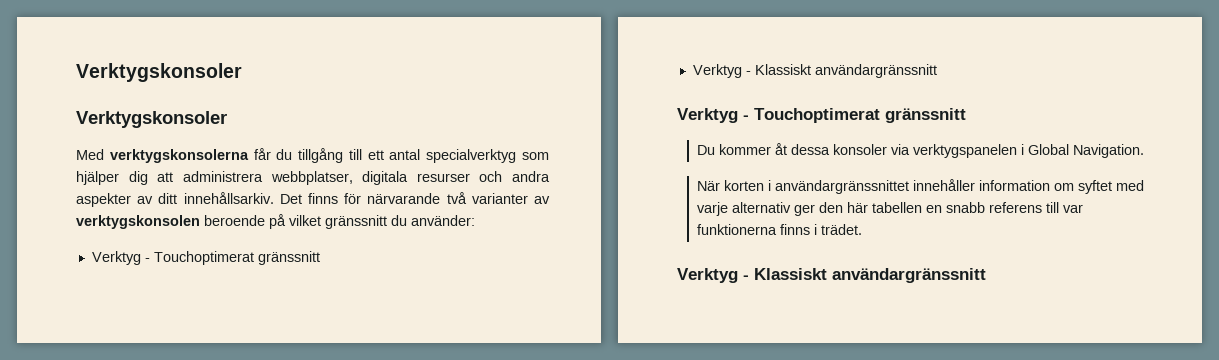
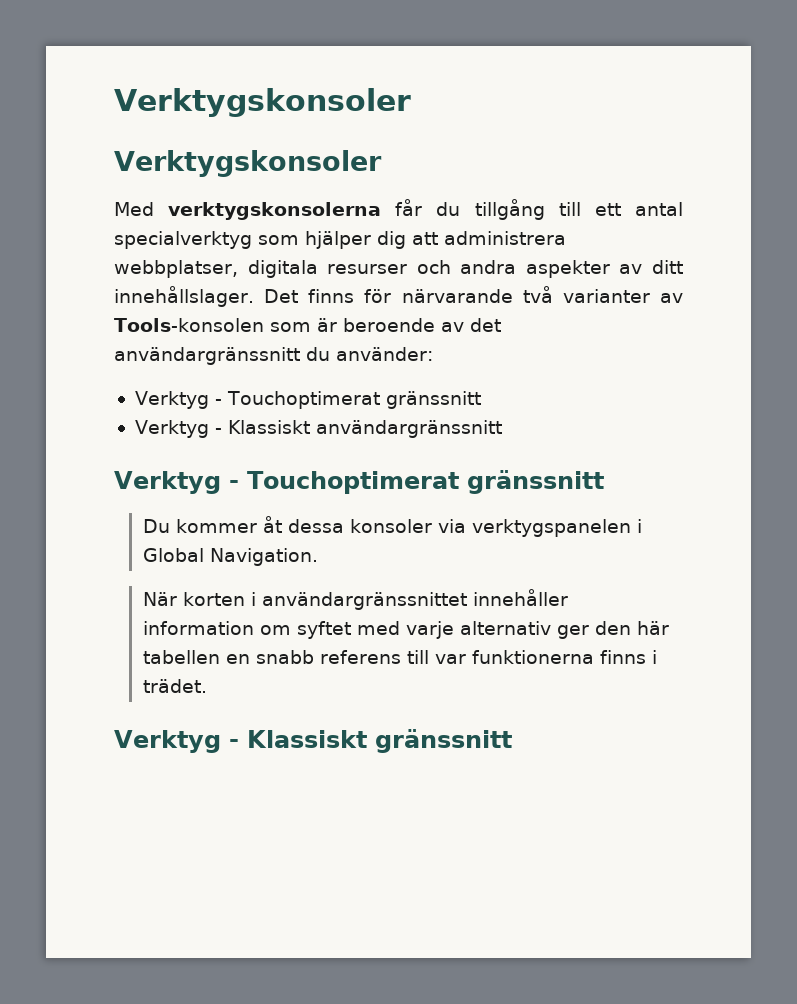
- Med verktygskonsolerna får du tillgång till ett antal specialverktyg som hjälper dig att administrera webbplatser, digitala resurser och andra aspekter av ditt innehållsarkiv.
+ Med verktygskonsolerna får du tillgång till ett antal specialverktyg som hjälper dig att administrera webbplatser, digitala resurser och andra aspekter av ditt innehållslager.
- Det finns för närvarande två varianter av verktygskonsolen beroende på vilket gränssnitt du använder:
+ Det finns för närvarande två varianter av Tools-konsolen som är beroende av det användargränssnitt du använder:
  När korten i användargränssnittet innehåller information om syftet med varje alternativ ger den här tabellen en snabb referens till var funktionerna finns i trädet.
- Verktyg - Klassiskt användargränssnitt
+ Verktyg - Klassiskt gränssnitt

